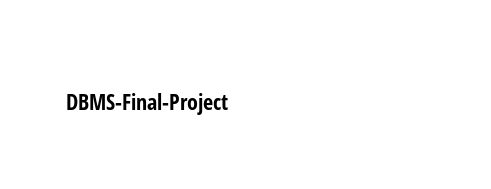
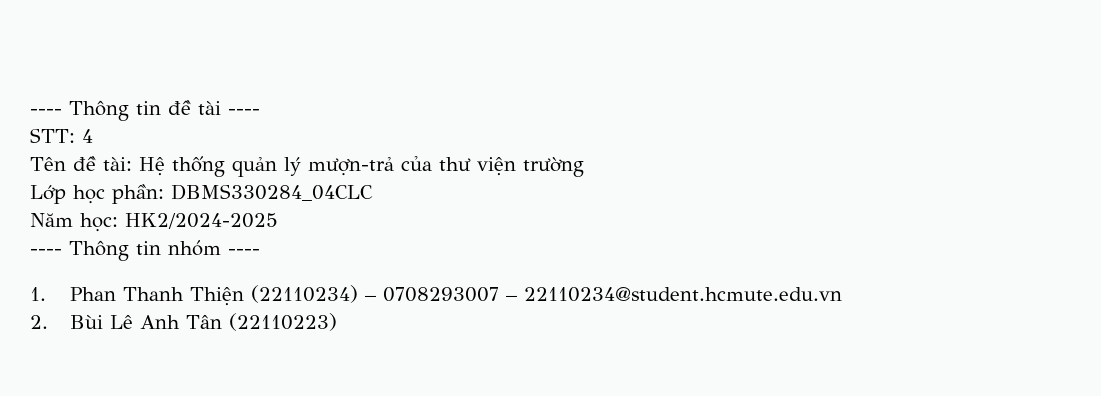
- DBMS-Final-Project
+ ---- Thông tin đề tài ----
+ STT: 4
+ Tên đề tài: Hệ thống quản lý mượn-trả của thư viện trường
+ Lớp học phần: DBMS330284_04CLC
+ Năm học: HK2/2024-2025
+ ---- Thông tin nhóm ----
+ 1. Phan Thanh Thiện (22110234) – 0708293007 – 22110234@student.hcmute.edu.vn
+ 2. Bùi Lê Anh Tân (22110223)

